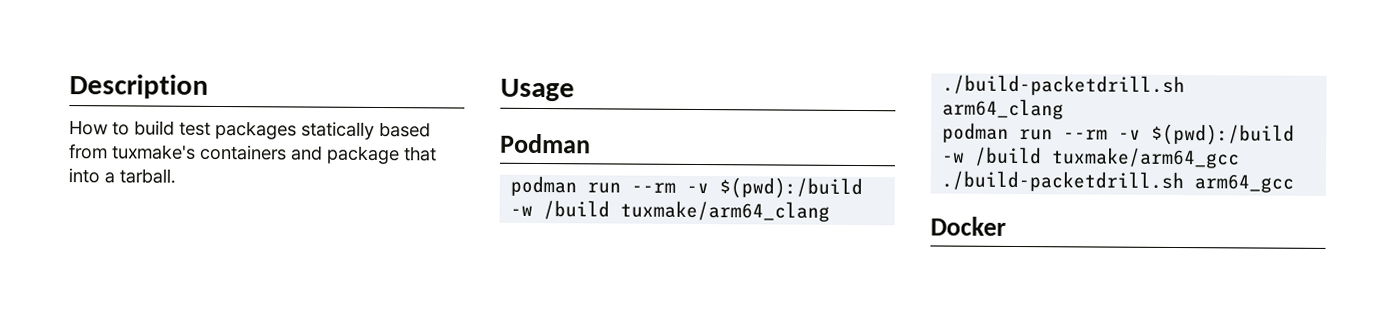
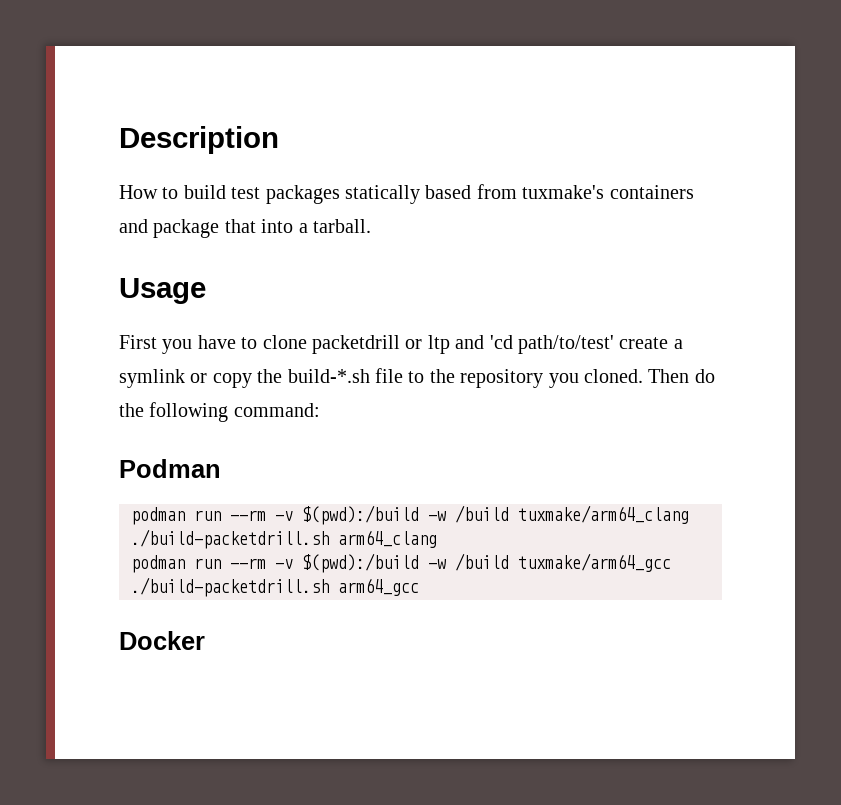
+ First you have to clone packetdrill or ltp and 'cd path/to/test' create a symlink or copy the build-*.sh file to the repository you cloned. Then do the following command:

